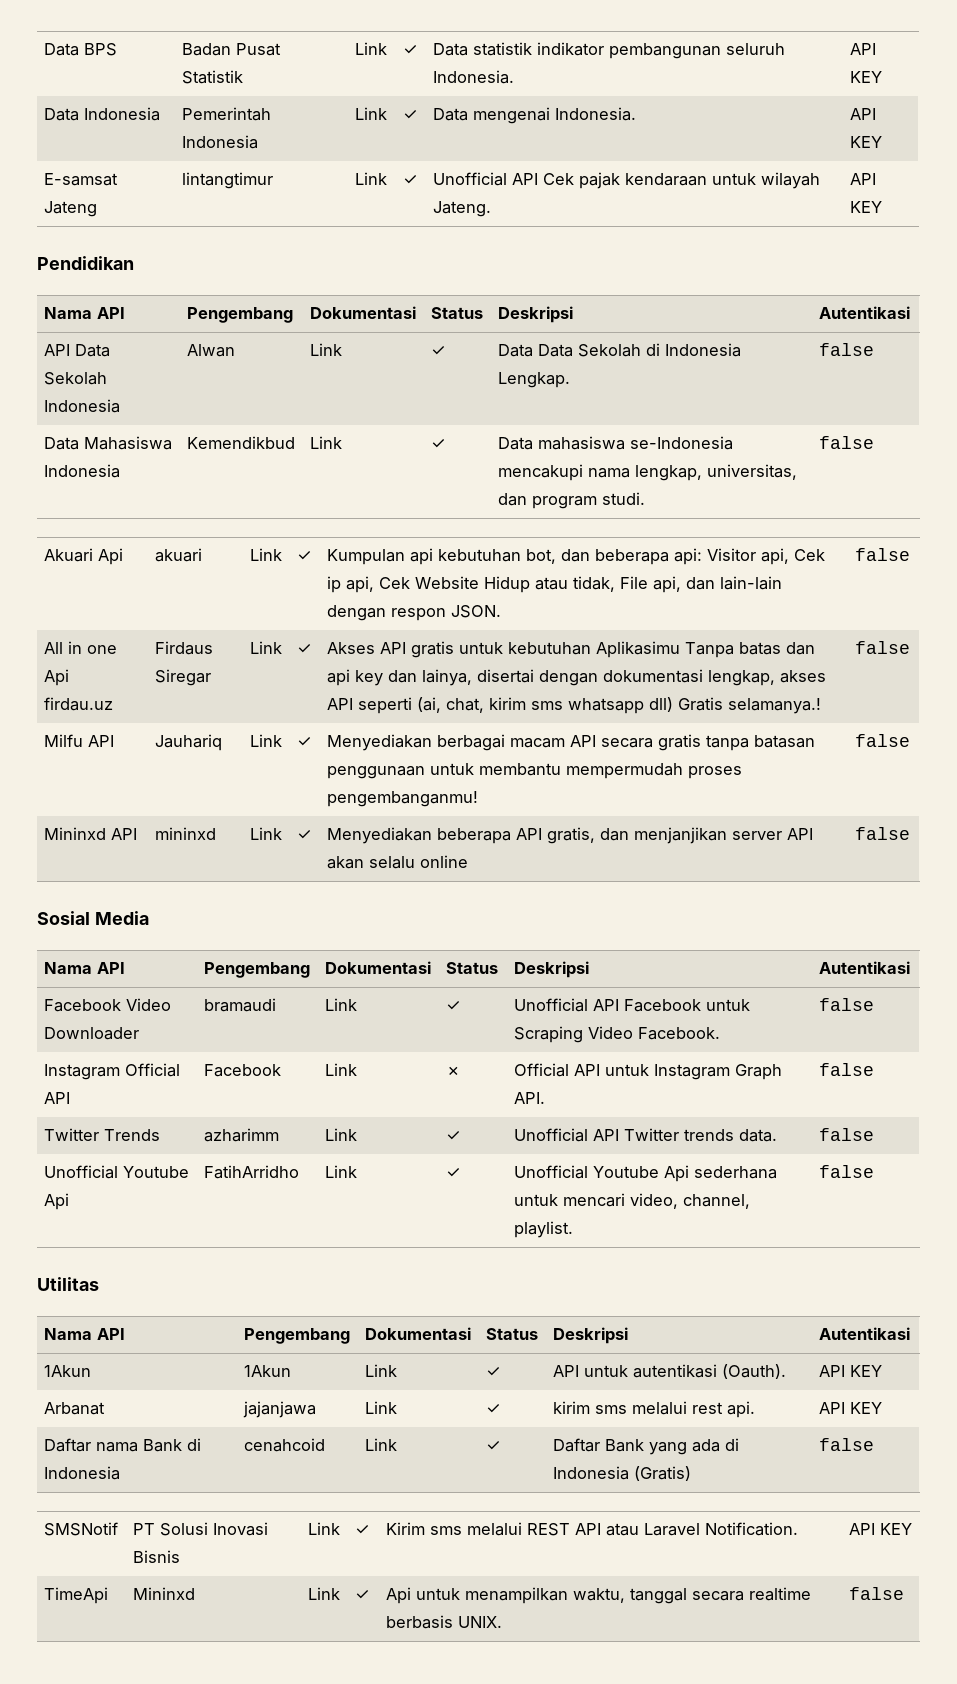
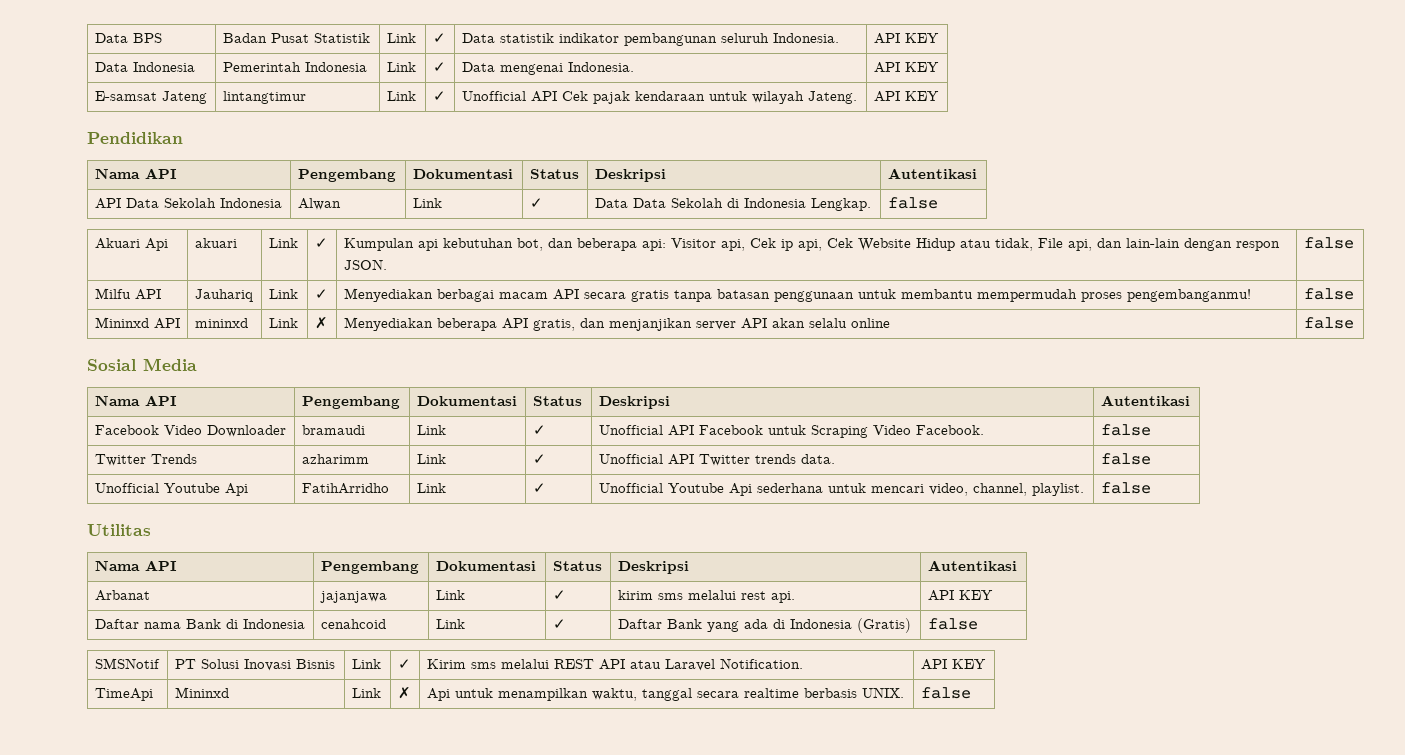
- Data Mahasiswa Indonesia | Kemendikbud | Link | ✓ | Data mahasiswa se-Indonesia mencakupi nama lengkap, universitas, dan program studi. | false
- All in one Api firdau.uz | Firdaus Siregar | Link | ✓ | Akses API gratis untuk kebutuhan Aplikasimu Tanpa batas dan api key dan lainya, disertai dengan dokumentasi lengkap, akses API seperti (ai, chat, kirim sms whatsapp dll) Gratis selamanya.! | false
- Mininxd API | mininxd | Link | ✓ | Menyediakan beberapa API gratis, dan menjanjikan server API akan selalu online | false
+ Mininxd API | mininxd | Link | ✗ | Menyediakan beberapa API gratis, dan menjanjikan server API akan selalu online | false
- Instagram Official API | Facebook | Link | ✗ | Official API untuk Instagram Graph API. | false
- 1Akun | 1Akun | Link | ✓ | API untuk autentikasi (Oauth). | API KEY
- TimeApi | Mininxd | Link | ✓ | Api untuk menampilkan waktu, tanggal secara realtime berbasis UNIX. | false
+ TimeApi | Mininxd | Link | ✗ | Api untuk menampilkan waktu, tanggal secara realtime berbasis UNIX. | false

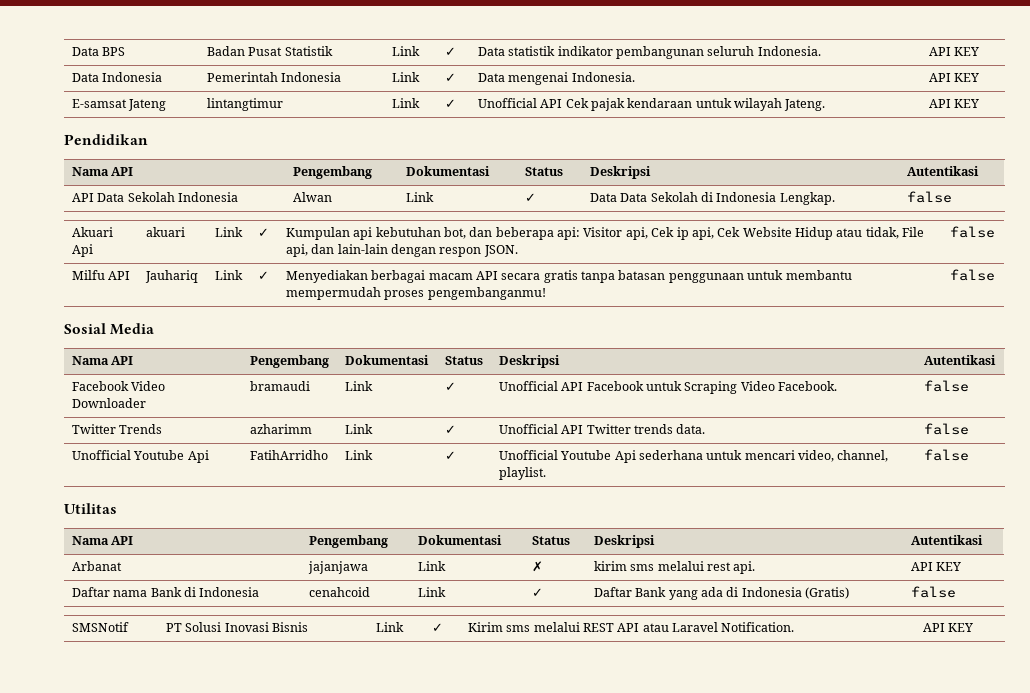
- Mininxd API | mininxd | Link | ✗ | Menyediakan beberapa API gratis, dan menjanjikan server API akan selalu online | false
- Arbanat | jajanjawa | Link | ✓ | kirim sms melalui rest api. | API KEY
+ Arbanat | jajanjawa | Link | ✗ | kirim sms melalui rest api. | API KEY
- TimeApi | Mininxd | Link | ✗ | Api untuk menampilkan waktu, tanggal secara realtime berbasis UNIX. | false

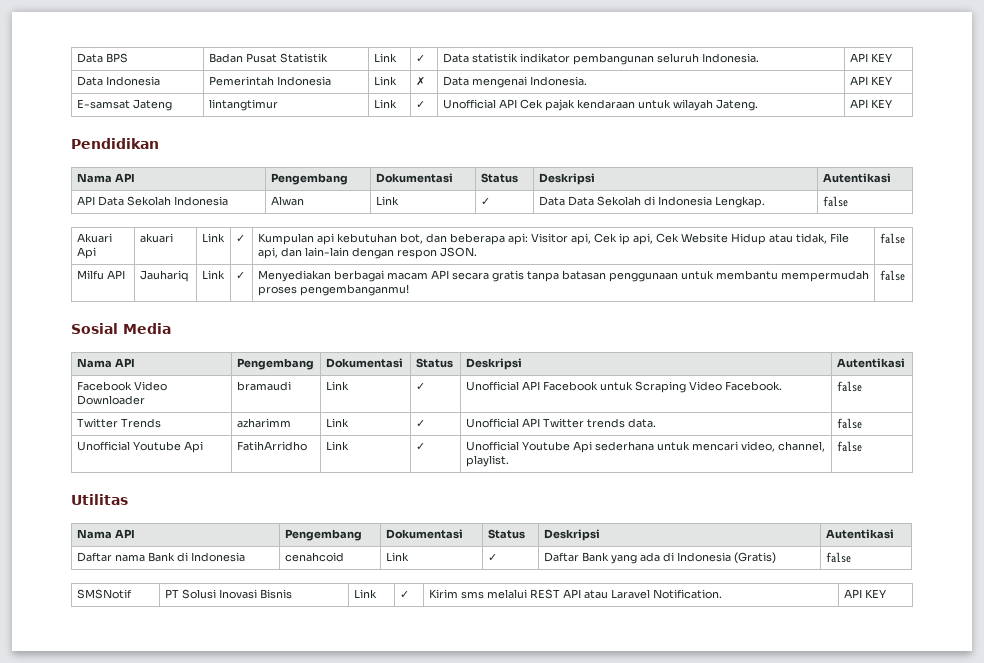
- Data Indonesia | Pemerintah Indonesia | Link | ✓ | Data mengenai Indonesia. | API KEY
+ Data Indonesia | Pemerintah Indonesia | Link | ✗ | Data mengenai Indonesia. | API KEY
- Arbanat | jajanjawa | Link | ✗ | kirim sms melalui rest api. | API KEY

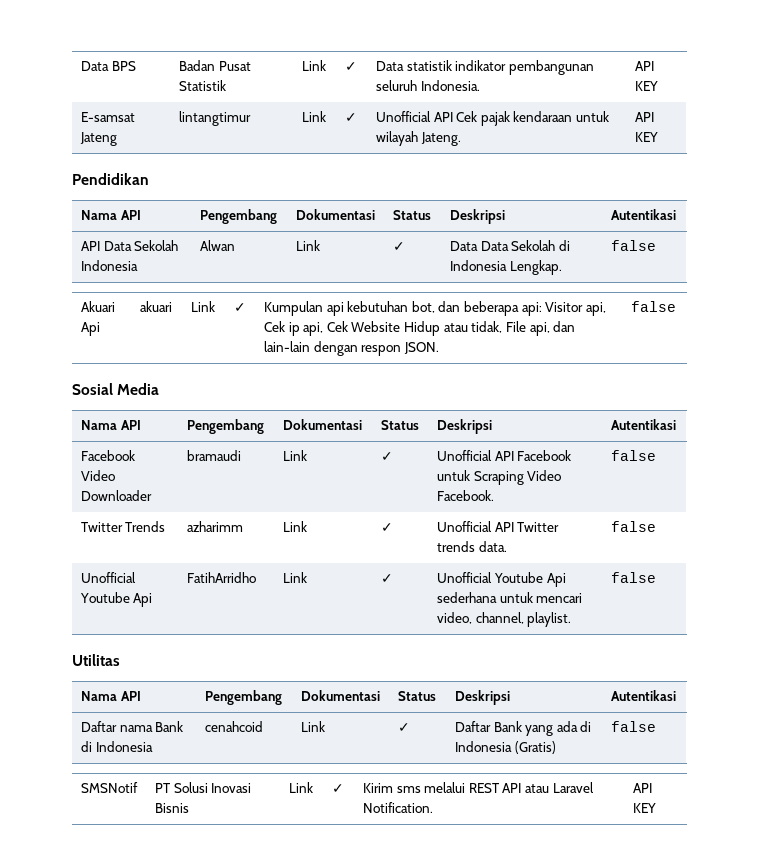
- Data Indonesia | Pemerintah Indonesia | Link | ✗ | Data mengenai Indonesia. | API KEY
- Milfu API | Jauhariq | Link | ✓ | Menyediakan berbagai macam API secara gratis tanpa batasan penggunaan untuk membantu mempermudah proses pengembanganmu! | false

